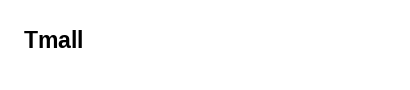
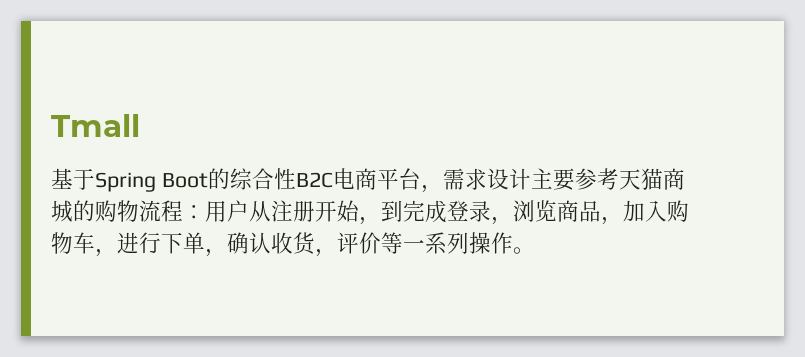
+ 基于Spring Boot的综合性B2C电商平台，需求设计主要参考天猫商城的购物流程：用户从注册开始，到完成登录，浏览商品，加入购物车，进行下单，确认收货，评价等一系列操作。

